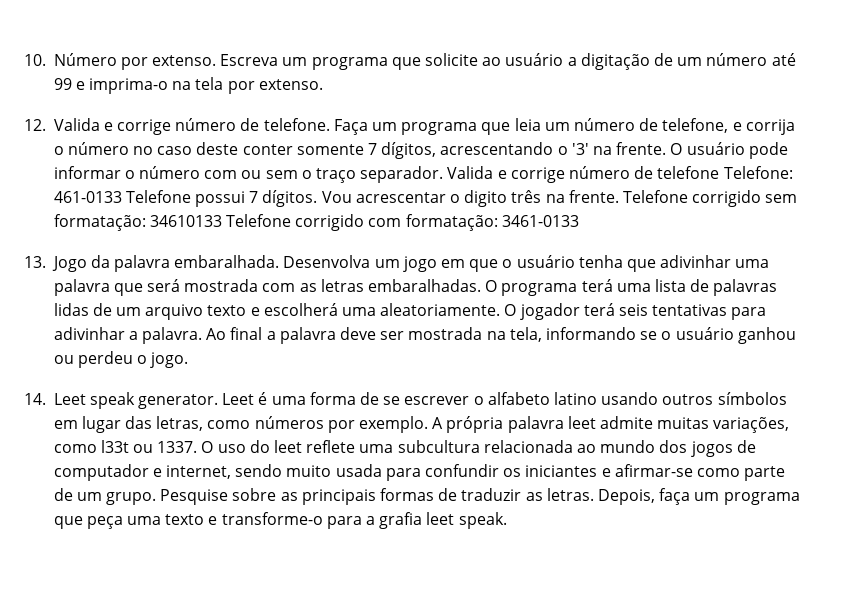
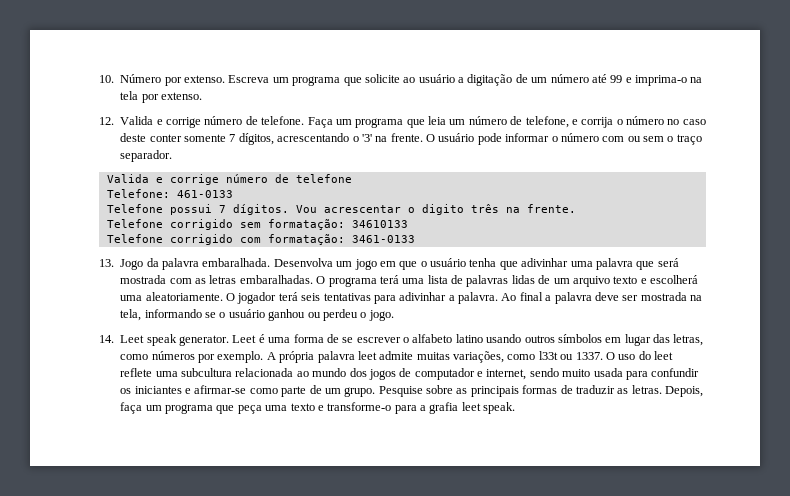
- O usuário pode informar o número com ou sem o traço separador. Valida e corrige número de telefone Telefone: 461-0133 Telefone possui 7 dígitos.
+ O usuário pode informar o número com ou sem o traço separador.
+ Valida e corrige número de telefone
+ Telefone: 461-0133
+ Telefone possui 7 dígitos.
- Vou acrescentar o digito três na frente. Telefone corrigido sem formatação: 34610133 Telefone corrigido com formatação: 3461-0133
+ Vou acrescentar o digito três na frente.
+ Telefone corrigido sem formatação: 34610133
+ Telefone corrigido com formatação: 3461-0133

